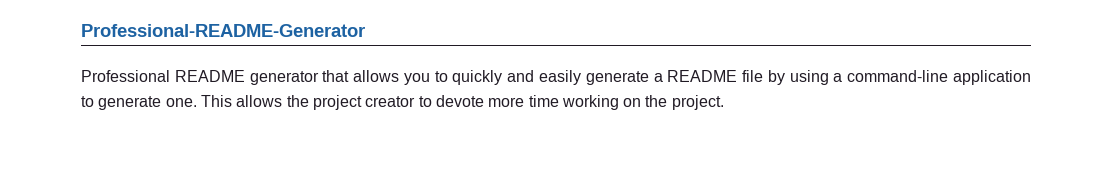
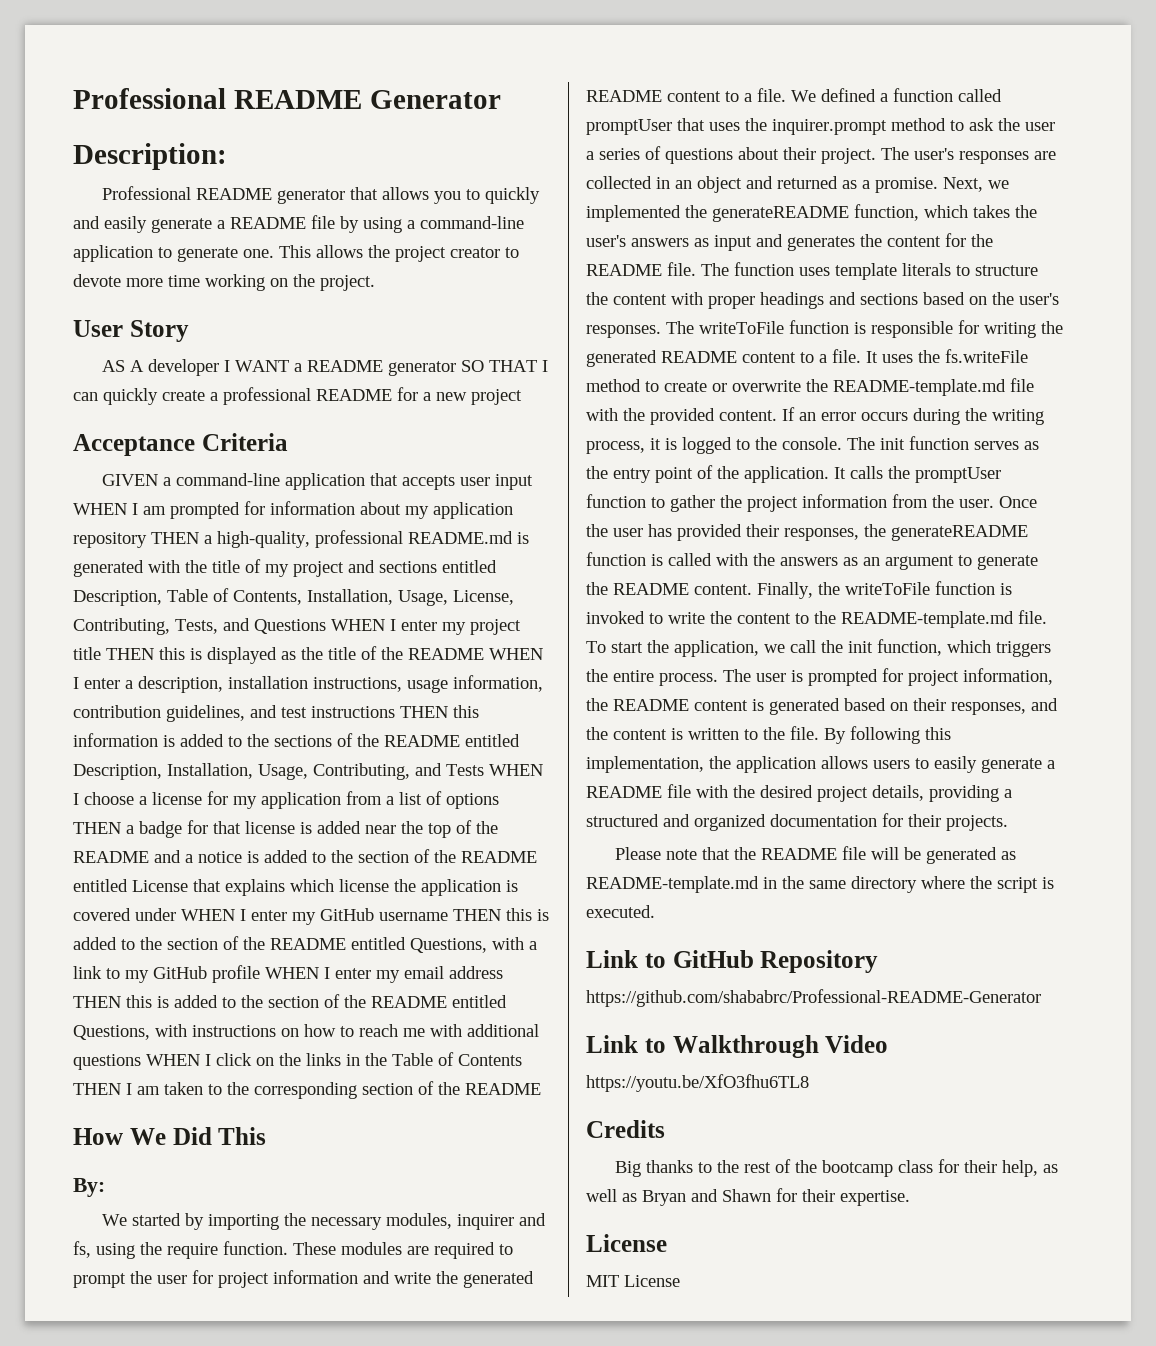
- Professional-README-Generator
+ Professional README Generator
+ Description:
+ User Story
+ AS A developer I WANT a README generator SO THAT I can quickly create a professional README for a new project
+ Acceptance Criteria
+ GIVEN a command-line application that accepts user input WHEN I am prompted for information about my application repository THEN a high-quality, professional README.md is generated with the title of my project and sections entitled Description, Table of Contents, Installation, Usage, License, Contributing, Tests, and Questions WHEN I enter my project title THEN this is displayed as the title of the README WHEN I enter a description, installation instructions, usage information, contribution guidelines, and test instructions THEN this information is added to the sections of the README entitled Description, Installation, Usage, Contributing, and Tests WHEN I choose a license for my application from a list of options THEN a badge for that license is added near the top of the README and a notice is added to the section of the README entitled License that explains which license the application is covered under WHEN I enter my GitHub username THEN this is added to the section of the README entitled Questions, with a link to my GitHub profile WHEN I enter my email address THEN this is added to the section of the README entitled Questions, with instructions on how to reach me with additional questions WHEN I click on the links in the Table of Contents THEN I am taken to the corresponding section of the README
+ How We Did This
+ By:
+ We started by importing the necessary modules, inquirer and fs, using the require function. These modules are required to prompt the user for project information and write the generated README content to a file. We defined a function called promptUser that uses the inquirer.prompt method to ask the user a series of questions about their project. The user's responses are collected in an object and returned as a promise. Next, we implemented the generateREADME function, which takes the user's answers as input and generates the content for the README file. The function uses template literals to structure the content with proper headings and sections based on the user's responses. The writeToFile function is responsible for writing the generated README content to a file. It uses the fs.writeFile method to create or overwrite the README-template.md file with the provided content. If an error occurs during the writing process, it is logged to the console. The init function serves as the entry point of the application. It calls the promptUser function to gather the project information from the user. Once the user has provided their responses, the generateREADME function is called with the answers as an argument to generate the README content. Finally, the writeToFile function is invoked to write the content to the README-template.md file. To start the application, we call the init function, which triggers the entire process. The user is prompted for project information, the README content is generated based on their responses, and the content is written to the file. By following this implementation, the application allows users to easily generate a README file with the desired project details, providing a structured and organized documentation for their projects.
+ Please note that the README file will be generated as README-template.md in the same directory where the script is executed.
+ Link to GitHub Repository
+ https://github.com/shababrc/Professional-README-Generator
+ Link to Walkthrough Video
+ https://youtu.be/XfO3fhu6TL8
+ Credits
+ Big thanks to the rest of the bootcamp class for their help, as well as Bryan and Shawn for their expertise.
+ License
+ MIT License

